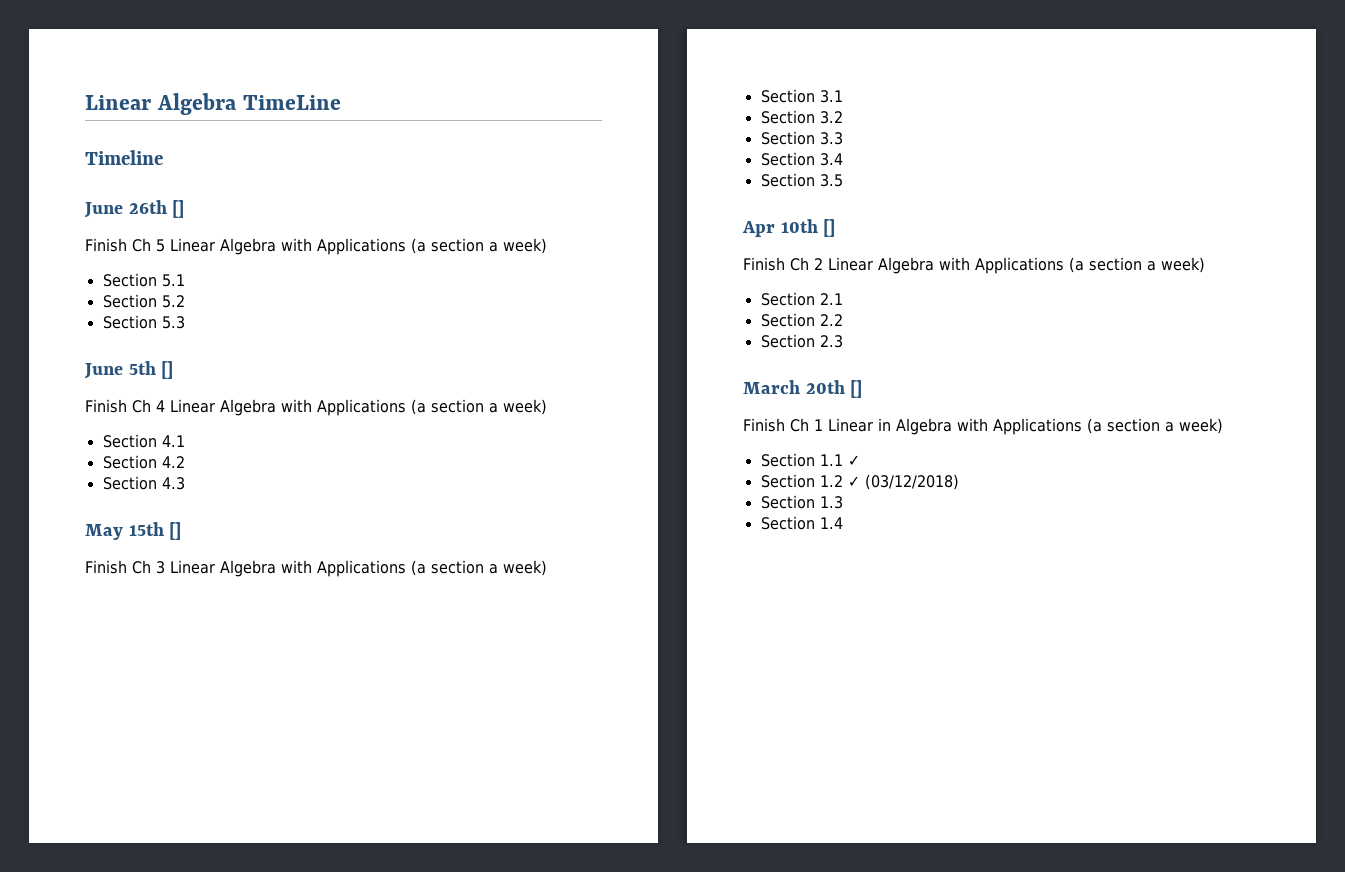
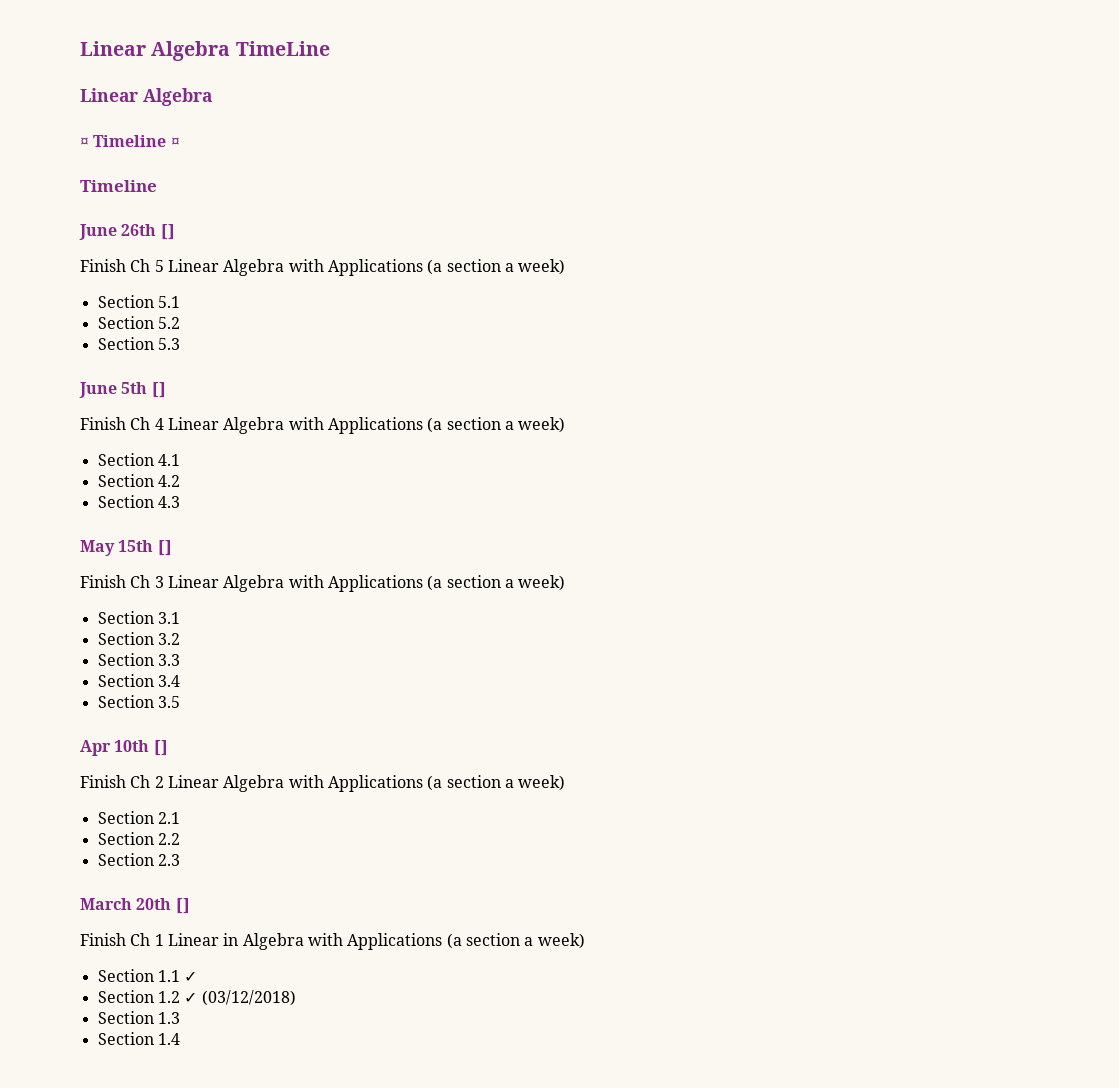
  Linear Algebra TimeLine
+ Linear Algebra
+ ¤ Timeline ¤

